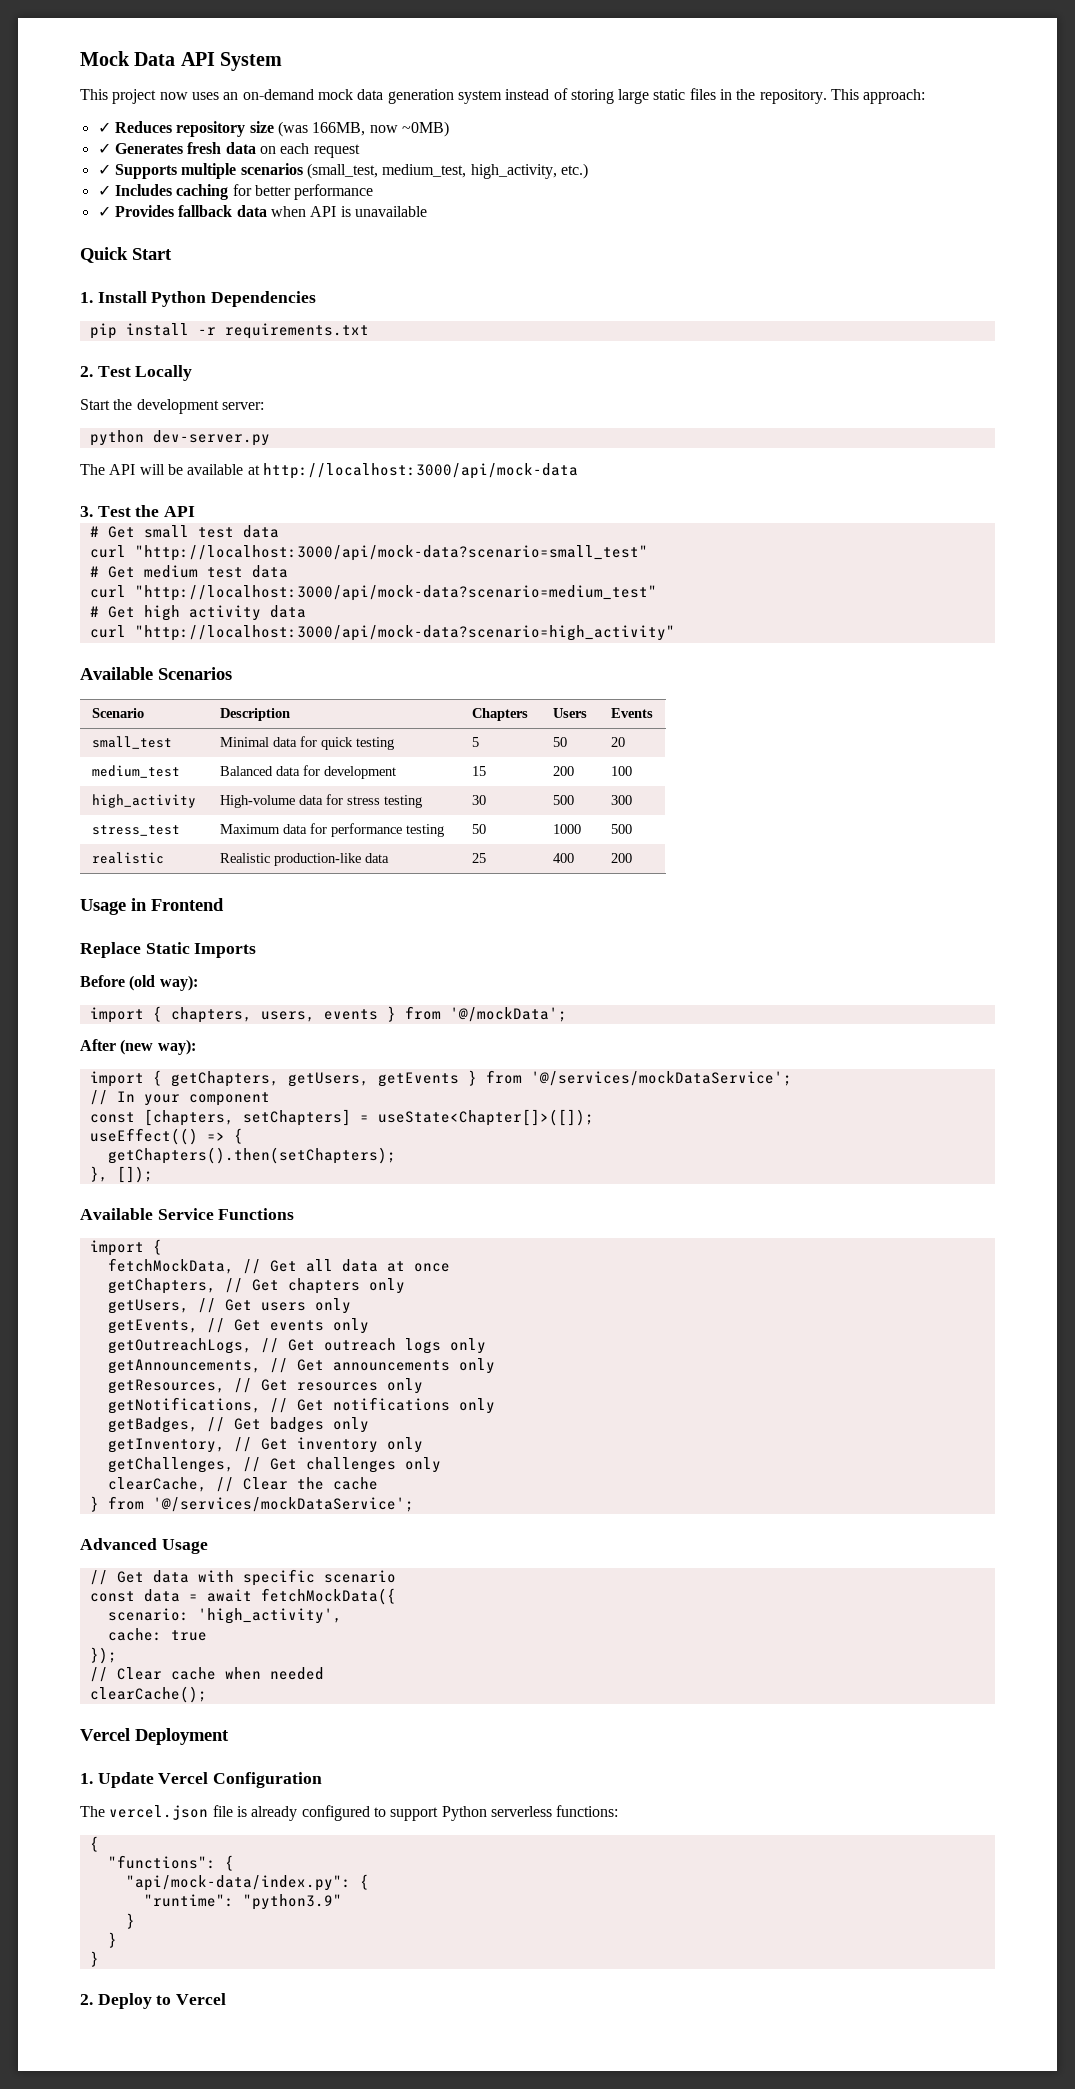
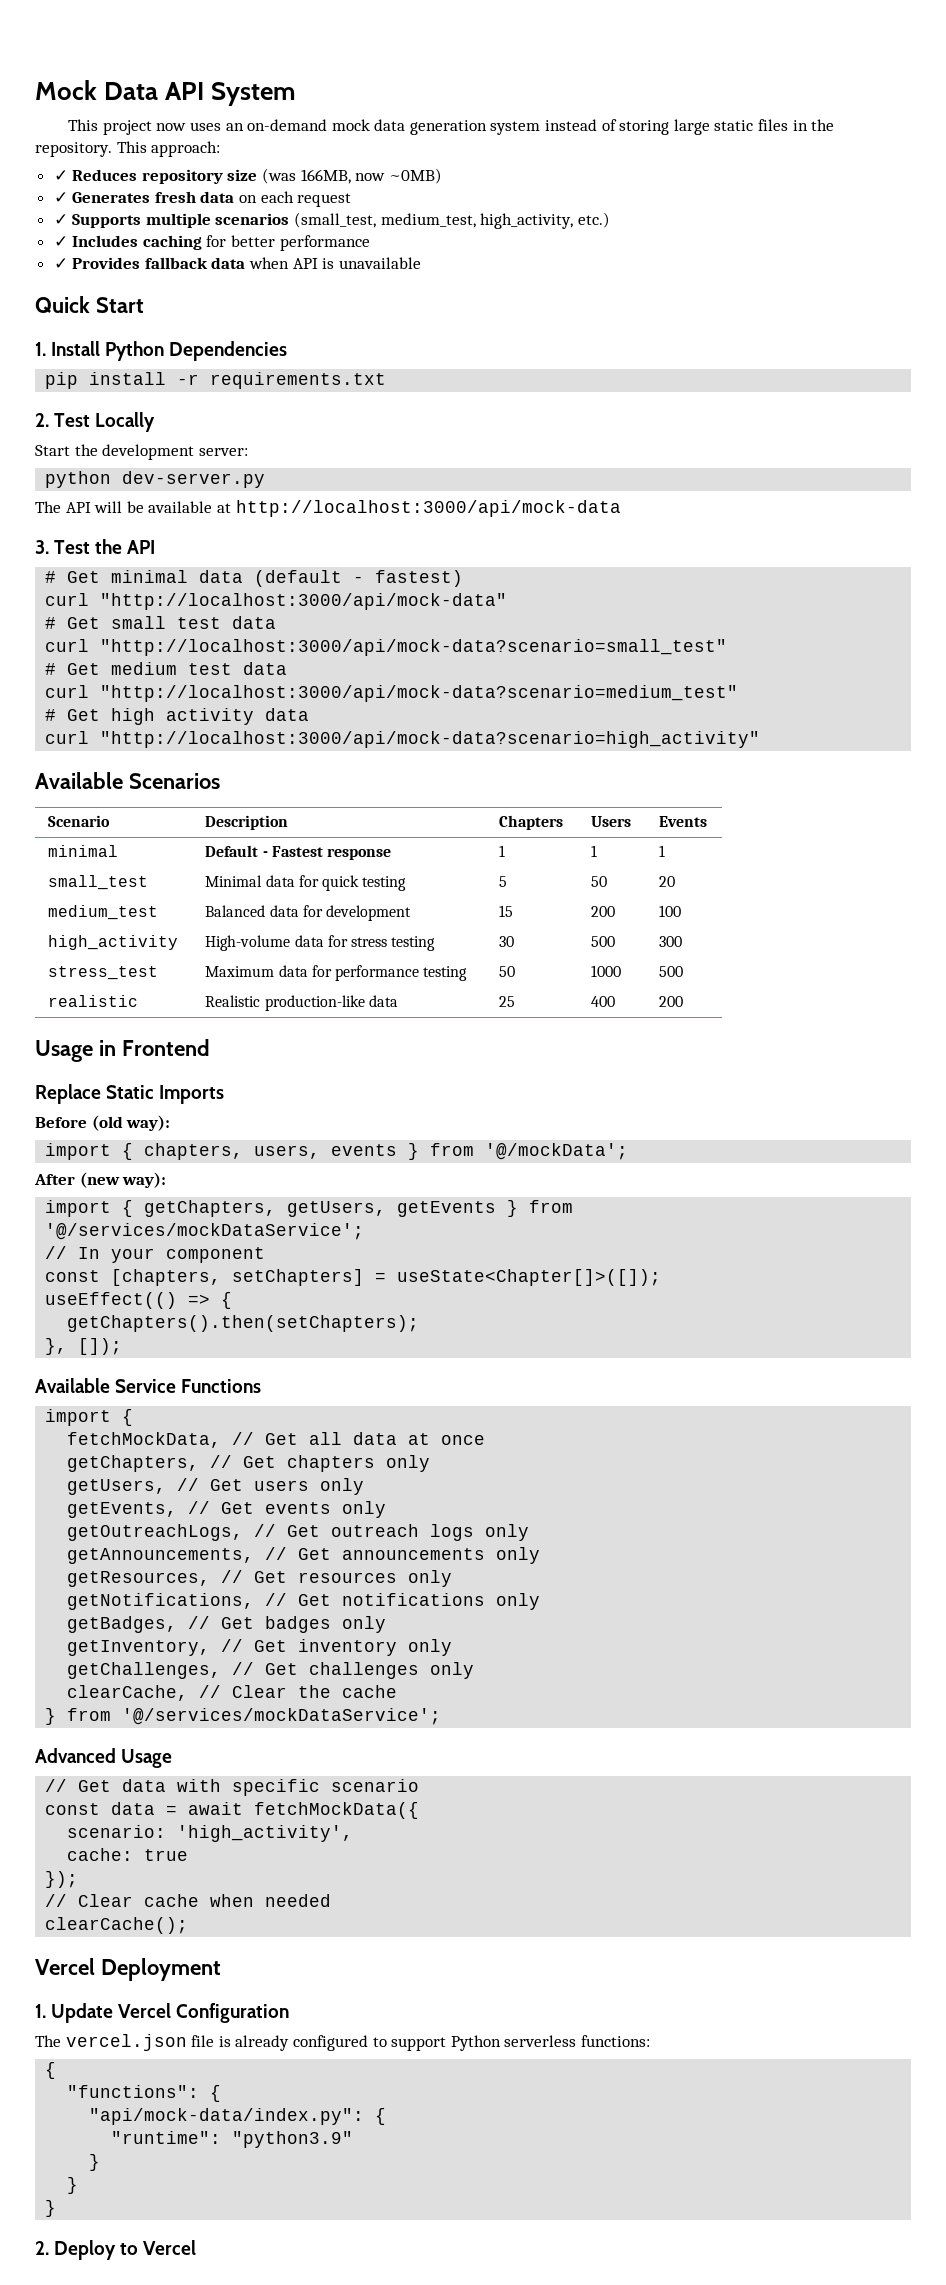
+ # Get minimal data (default - fastest)
+ curl "http://localhost:3000/api/mock-data"
+ minimal | Default - Fastest response | 1 | 1 | 1

